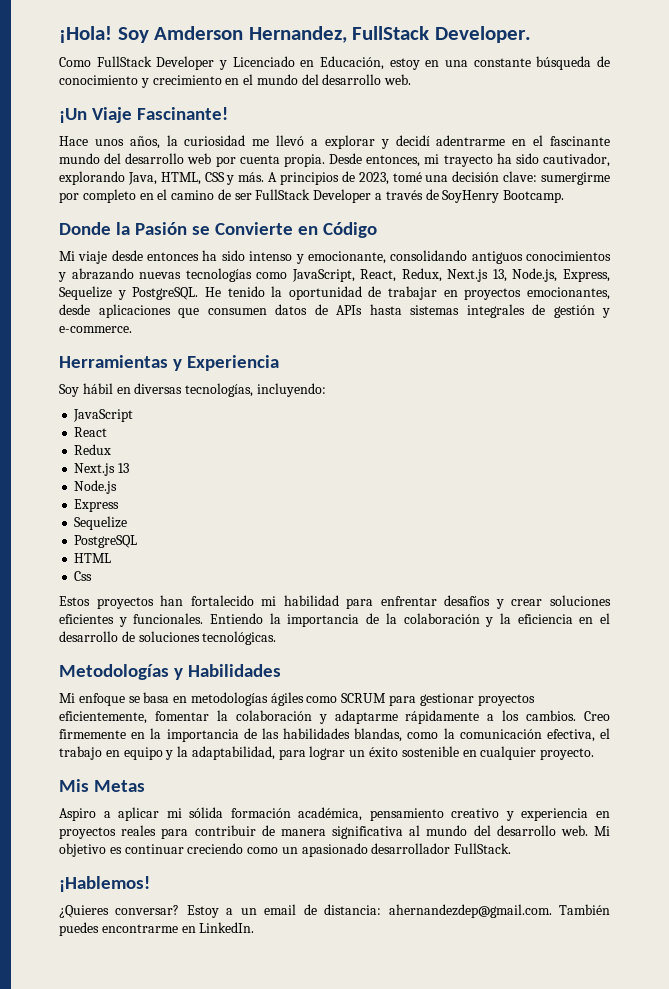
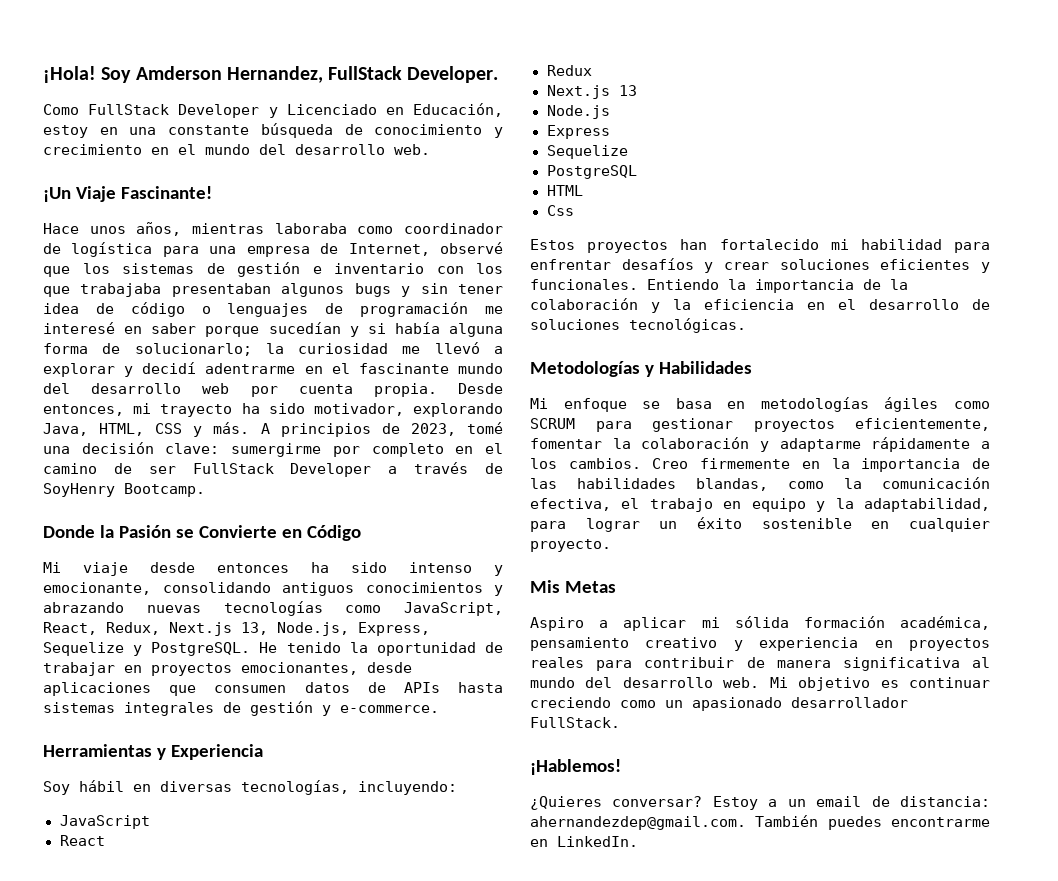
- Hace unos años, la curiosidad me llevó a explorar y decidí adentrarme en el fascinante mundo del desarrollo web por cuenta propia.
+ Hace unos años, mientras laboraba como coordinador de logística para una empresa de Internet, observé que los sistemas de gestión e inventario con los que trabajaba presentaban algunos bugs y sin tener idea de código o lenguajes de programación me interesé en saber porque sucedían y si había alguna forma de solucionarlo; la curiosidad me llevó a explorar y decidí adentrarme en el fascinante mundo del desarrollo web por cuenta propia.
- Desde entonces, mi trayecto ha sido cautivador, explorando Java, HTML, CSS y más.
+ Desde entonces, mi trayecto ha sido motivador, explorando Java, HTML, CSS y más.

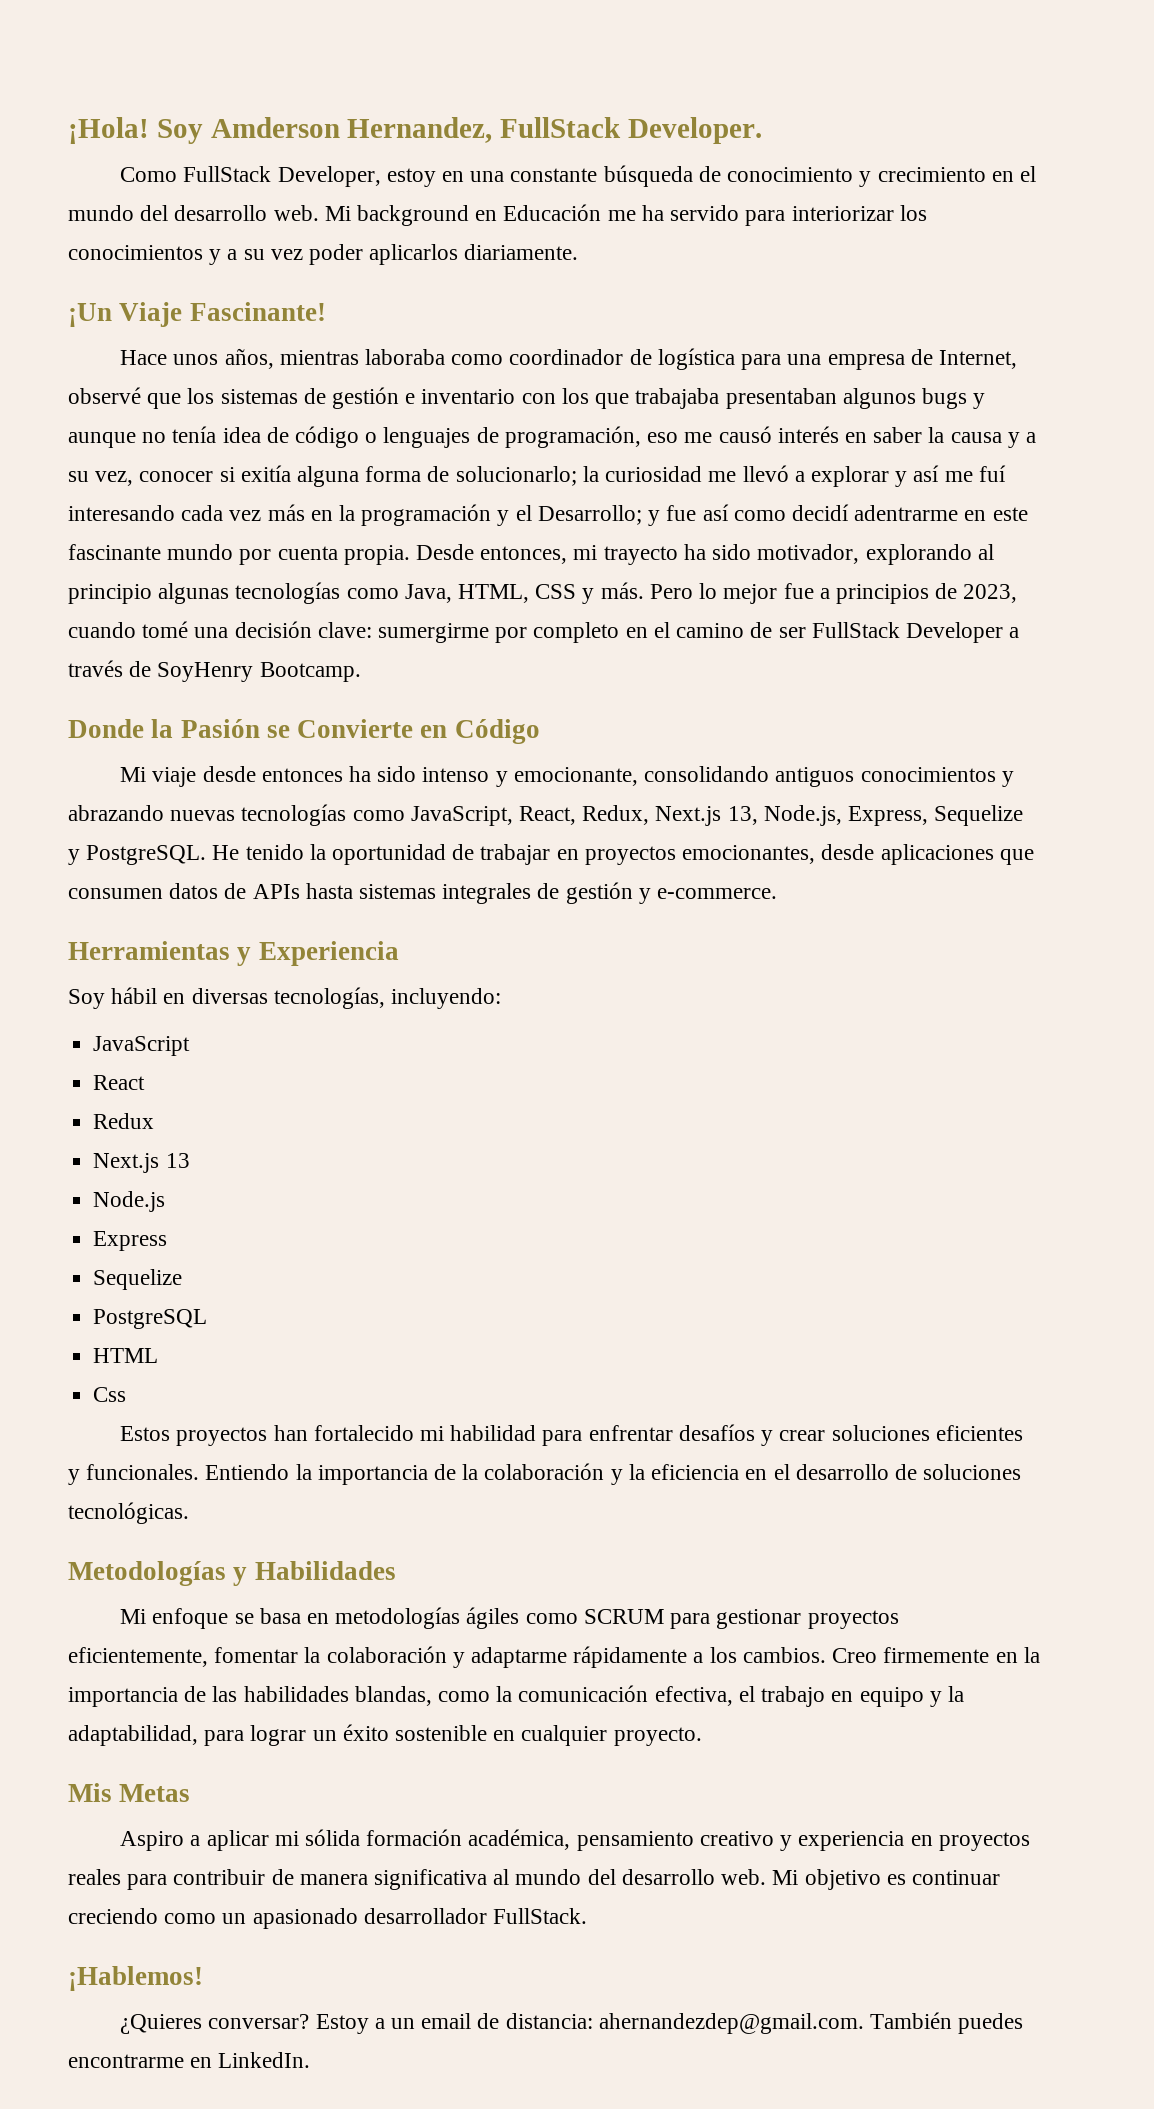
- Como FullStack Developer y Licenciado en Educación, estoy en una constante búsqueda de conocimiento y crecimiento en el mundo del desarrollo web.
+ Como FullStack Developer, estoy en una constante búsqueda de conocimiento y crecimiento en el mundo del desarrollo web. Mi background en Educación me ha servido para interiorizar los conocimientos y a su vez poder aplicarlos diariamente.
- Hace unos años, mientras laboraba como coordinador de logística para una empresa de Internet, observé que los sistemas de gestión e inventario con los que trabajaba presentaban algunos bugs y sin tener idea de código o lenguajes de programación me interesé en saber porque sucedían y si había alguna forma de solucionarlo; la curiosidad me llevó a explorar y decidí adentrarme en el fascinante mundo del desarrollo web por cuenta propia.
+ Hace unos años, mientras laboraba como coordinador de logística para una empresa de Internet, observé que los sistemas de gestión e inventario con los que trabajaba presentaban algunos bugs y aunque no tenía idea de código o lenguajes de programación, eso me causó interés en saber la causa y a su vez, conocer si exitía alguna forma de solucionarlo; la curiosidad me llevó a explorar y así me fuí interesando cada vez más en la programación y el Desarrollo; y fue así como decidí adentrarme en este fascinante mundo por cuenta propia.
- Desde entonces, mi trayecto ha sido motivador, explorando Java, HTML, CSS y más.
+ Desde entonces, mi trayecto ha sido motivador, explorando al principio algunas tecnologías como Java, HTML, CSS y más.
- A principios de 2023, tomé una decisión clave: sumergirme por completo en el camino de ser FullStack Developer a través de SoyHenry Bootcamp.
+ Pero lo mejor fue a principios de 2023, cuando tomé una decisión clave: sumergirme por completo en el camino de ser FullStack Developer a través de SoyHenry Bootcamp.

